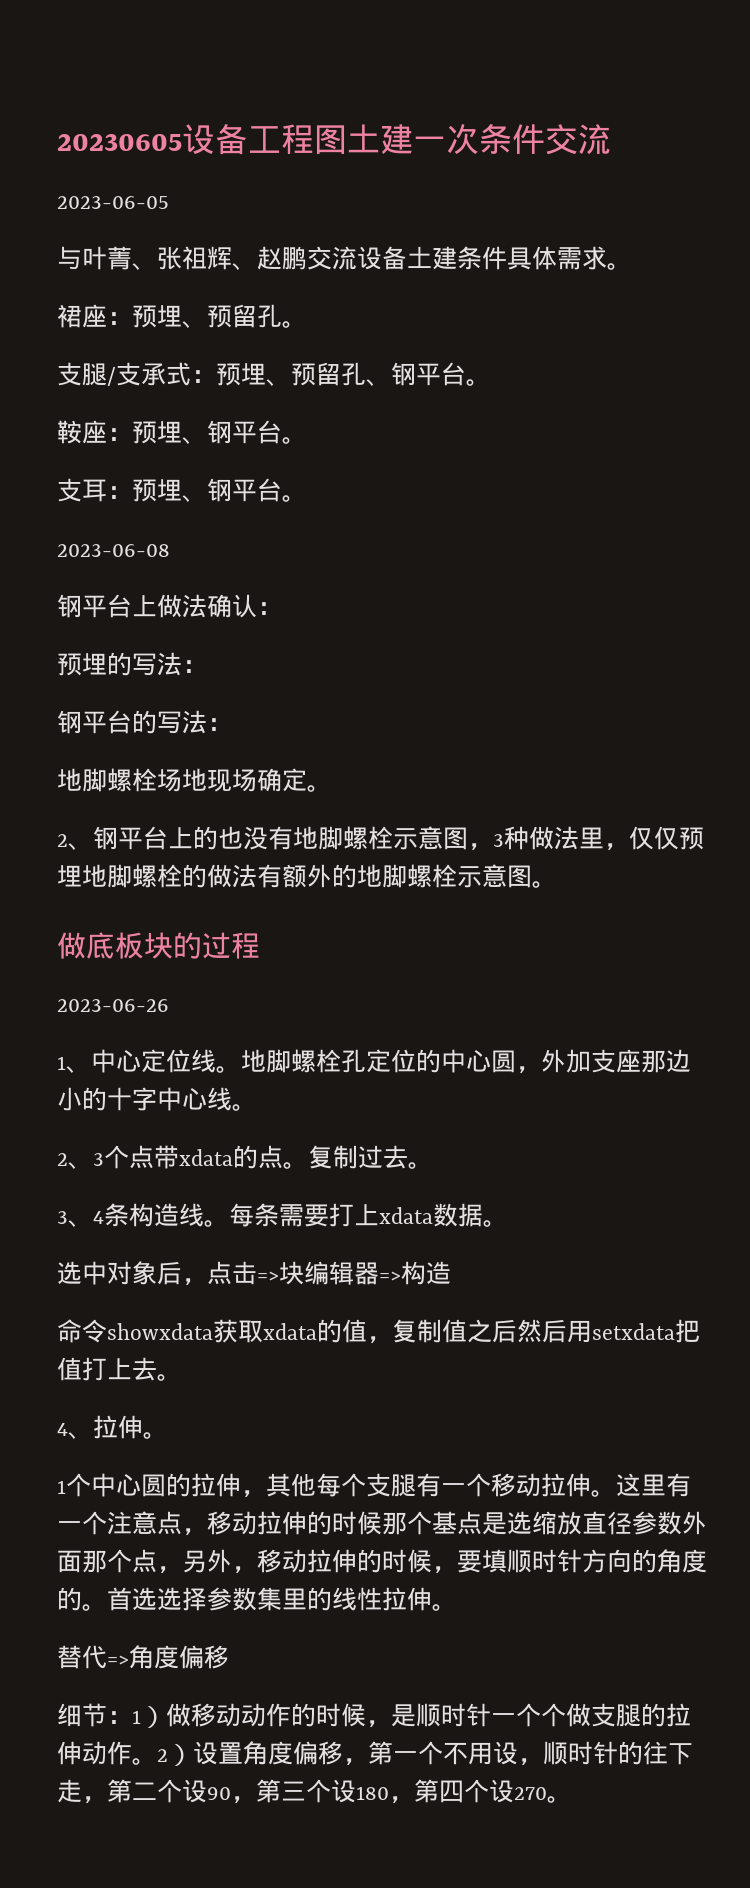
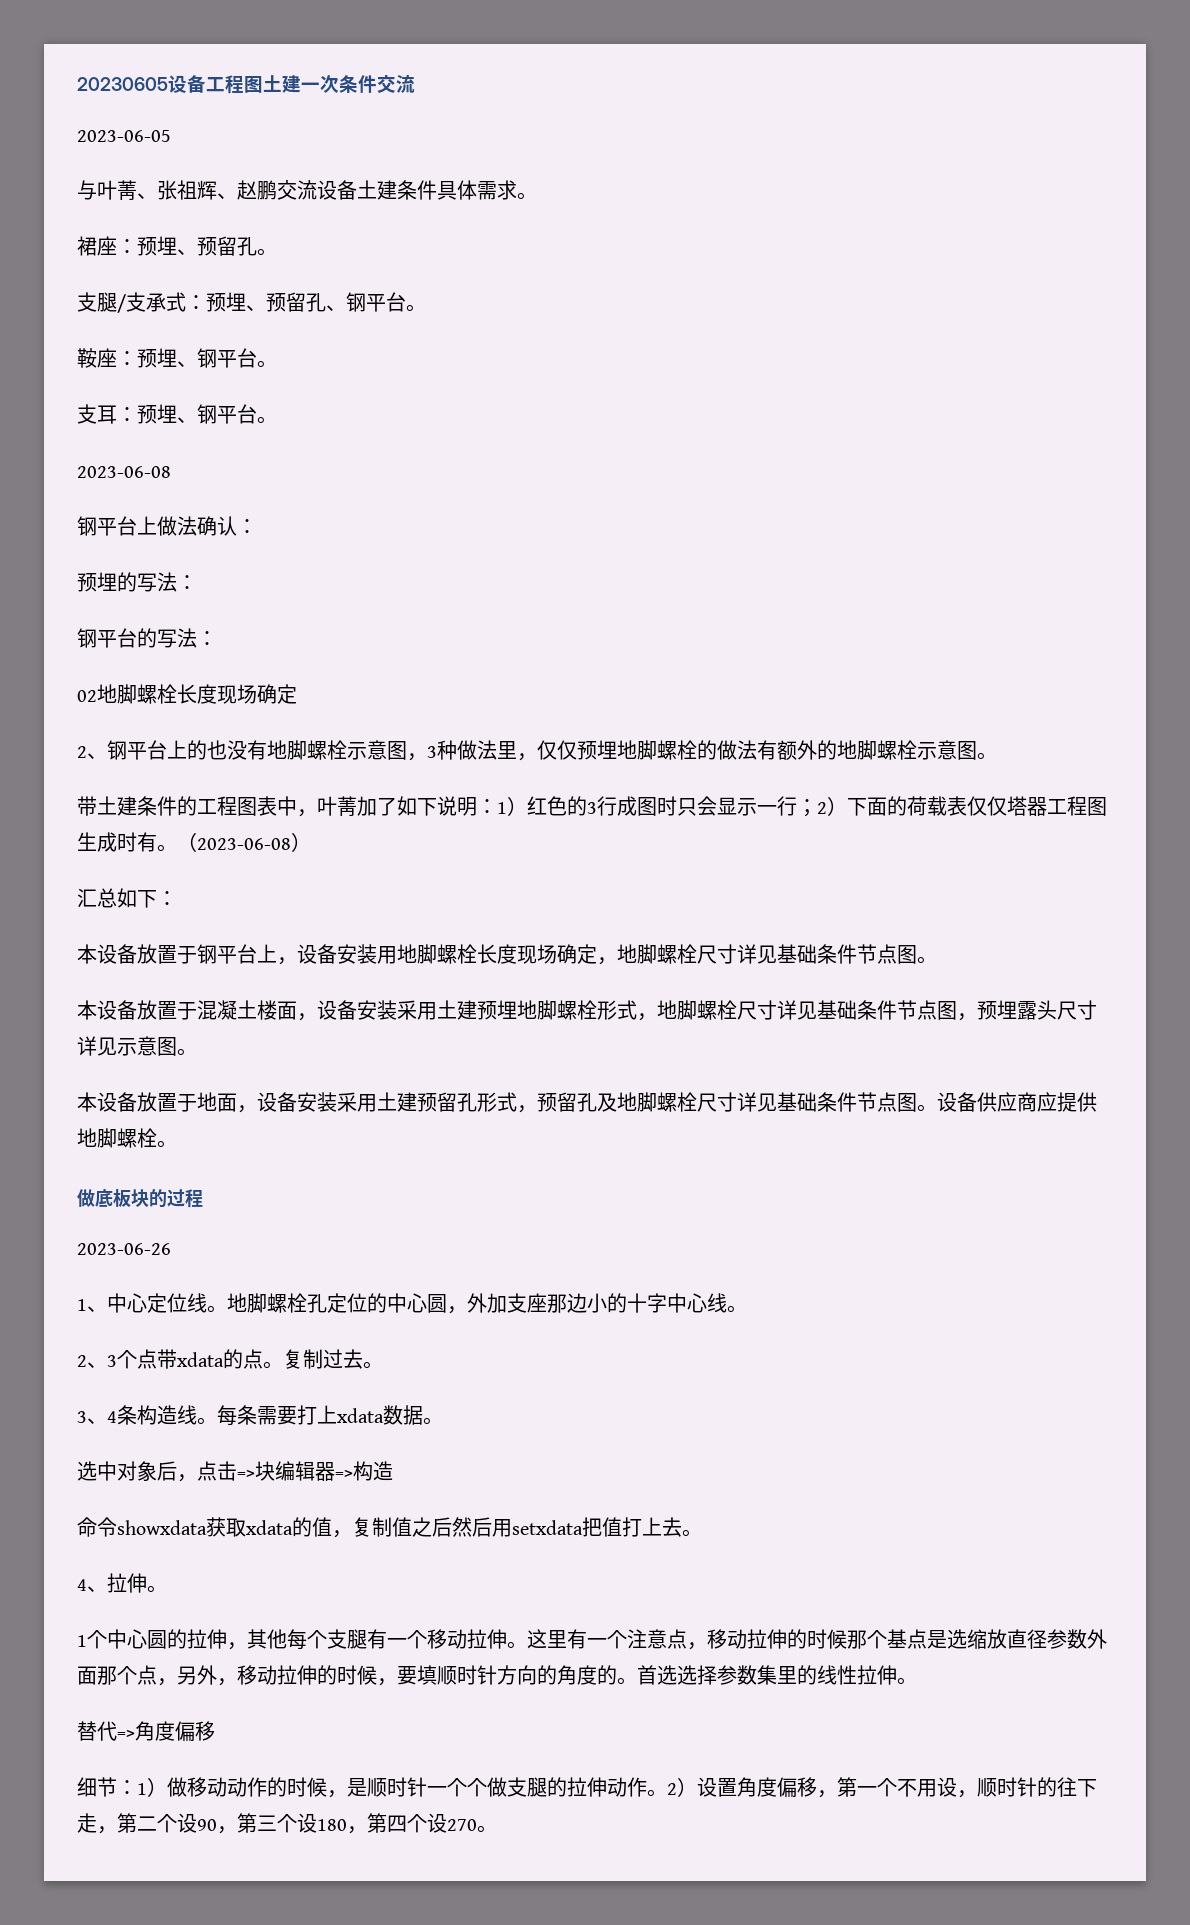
- 地脚螺栓场地现场确定。
+ 02地脚螺栓长度现场确定
+ 带土建条件的工程图表中，叶菁加了如下说明：1）红色的3行成图时只会显示一行；2）下面的荷载表仅仅塔器工程图生成时有。（2023-06-08）
+ 汇总如下：
+ 本设备放置于钢平台上，设备安装用地脚螺栓长度现场确定，地脚螺栓尺寸详见基础条件节点图。
+ 本设备放置于混凝土楼面，设备安装采用土建预埋地脚螺栓形式，地脚螺栓尺寸详见基础条件节点图，预埋露头尺寸详见示意图。
+ 本设备放置于地面，设备安装采用土建预留孔形式，预留孔及地脚螺栓尺寸详见基础条件节点图。设备供应商应提供地脚螺栓。

